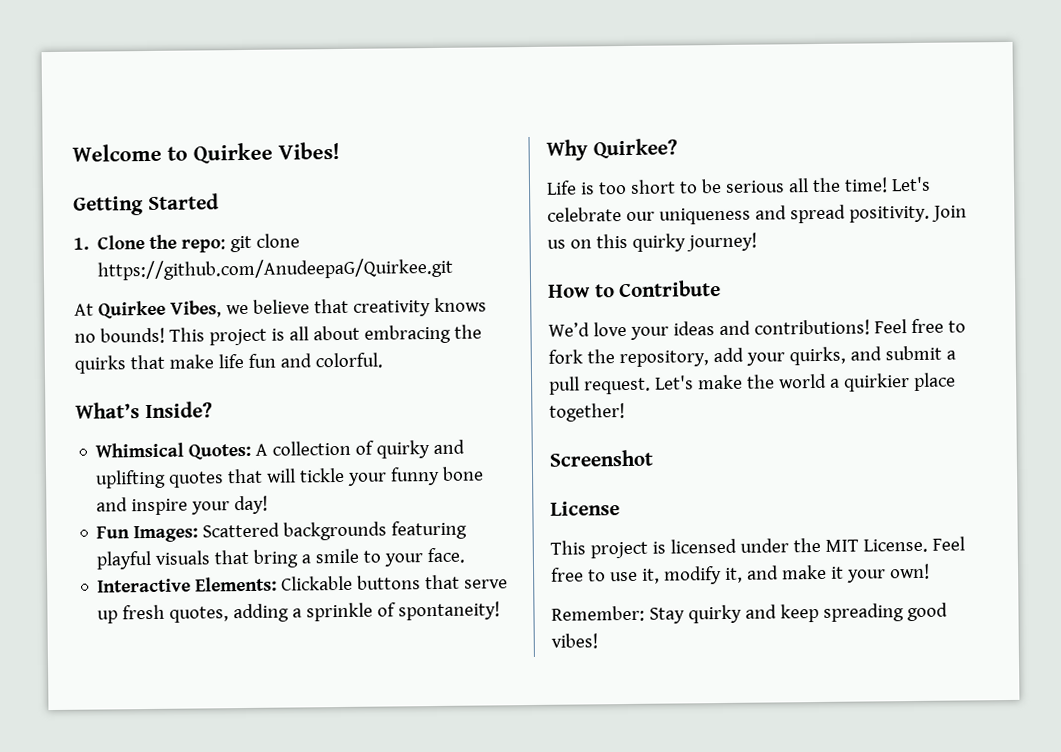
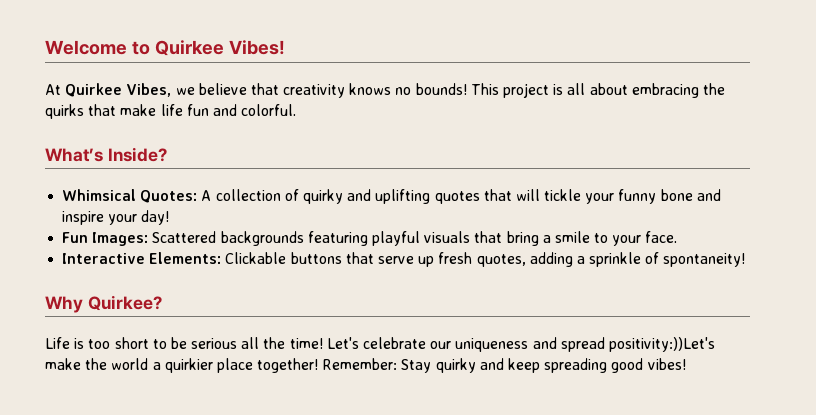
- Getting Started
- 1. Clone the repo: git clone https://github.com/AnudeepaG/Quirkee.git
- Let's celebrate our uniqueness and spread positivity. Join us on this quirky journey!
- How to Contribute
- We’d love your ideas and contributions! Feel free to fork the repository, add your quirks, and submit a pull request. Let's make the world a quirkier place together!
- Screenshot
- License
- This project is licensed under the MIT License. Feel free to use it, modify it, and make it your own!
- Remember: Stay quirky and keep spreading good vibes!
+ Let's celebrate our uniqueness and spread positivity:))Let's make the world a quirkier place together! Remember: Stay quirky and keep spreading good vibes!

